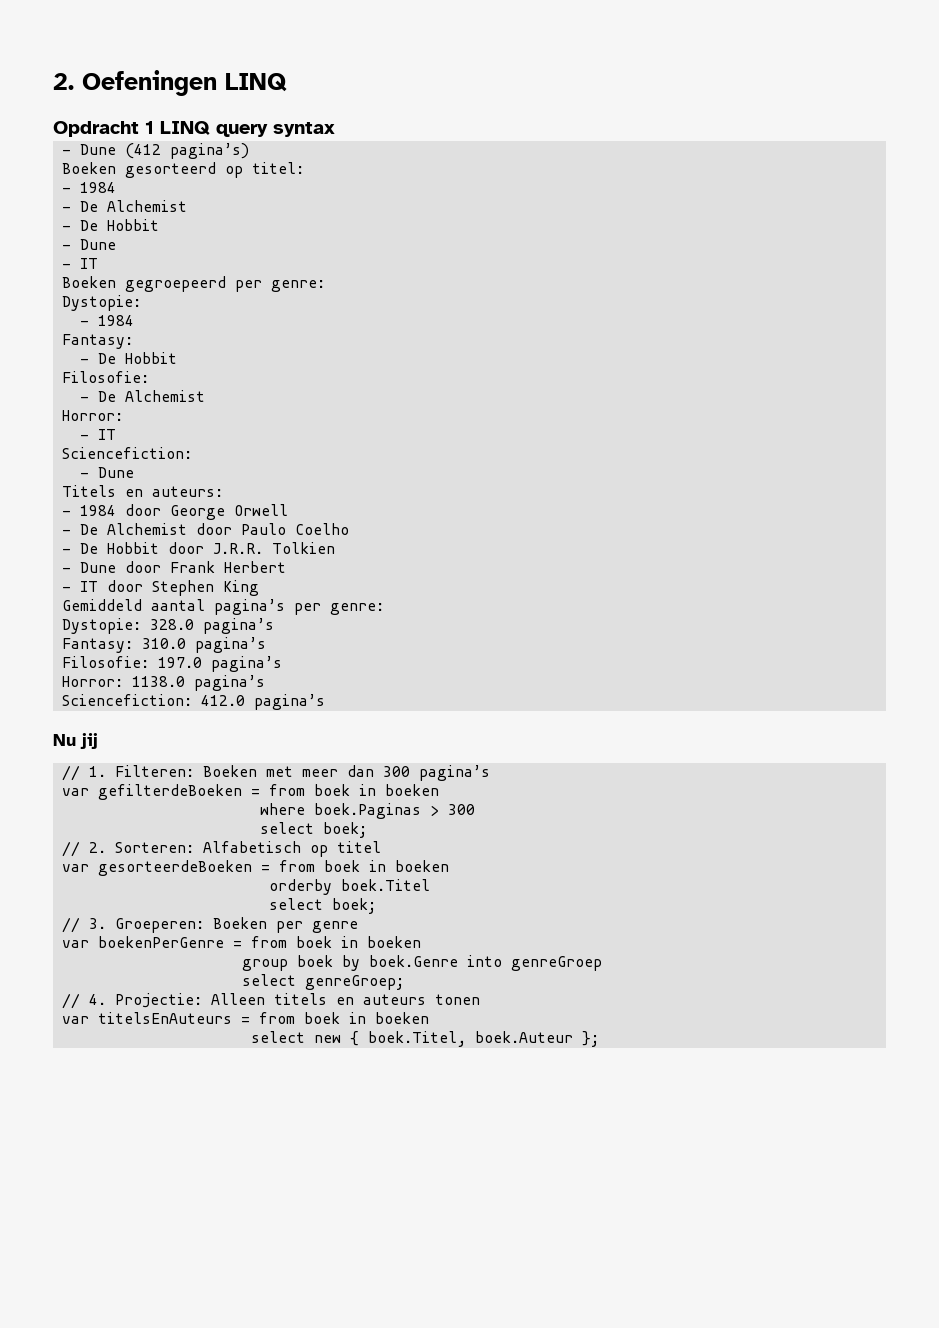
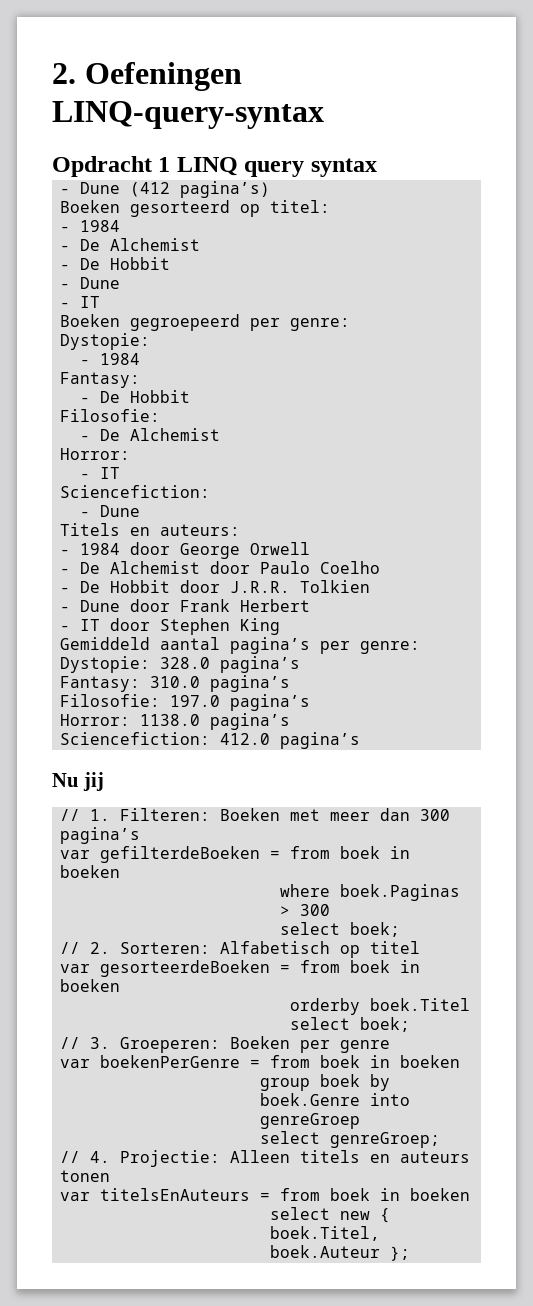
- 2. Oefeningen LINQ
+ 2. Oefeningen LINQ-query-syntax

